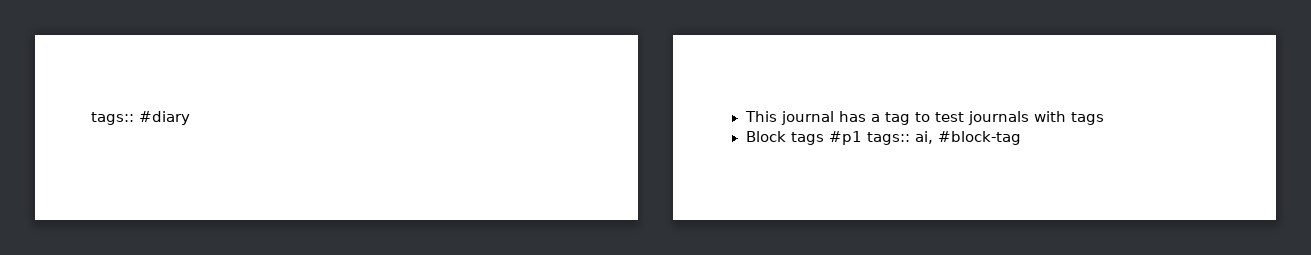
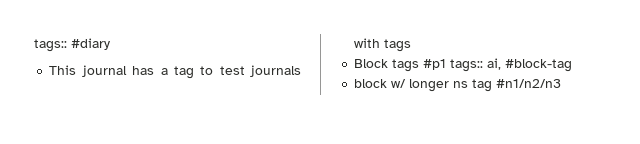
+ block w/ longer ns tag #n1/n2/n3

